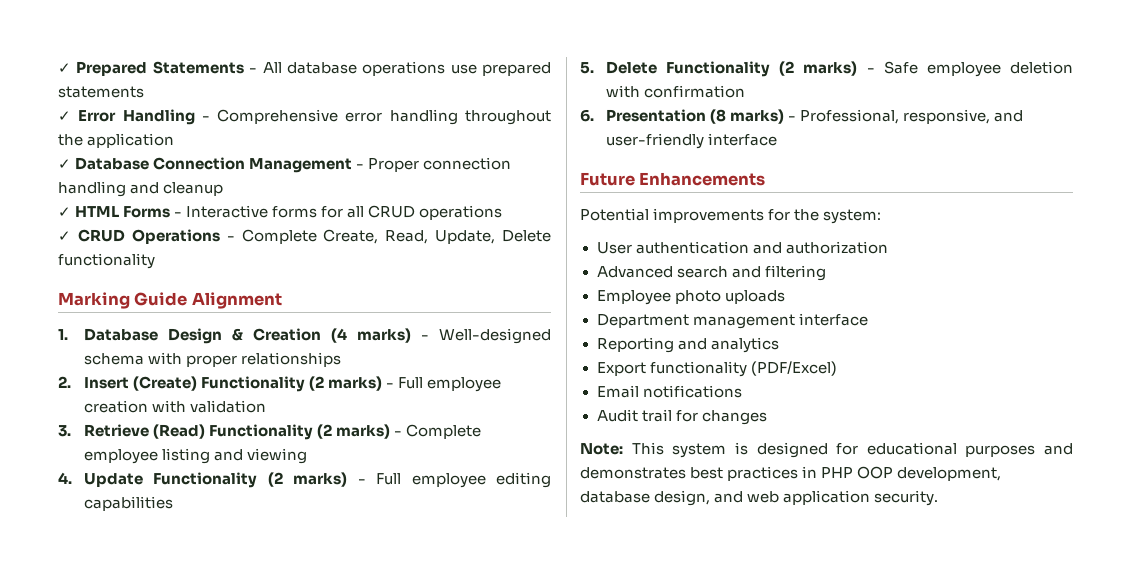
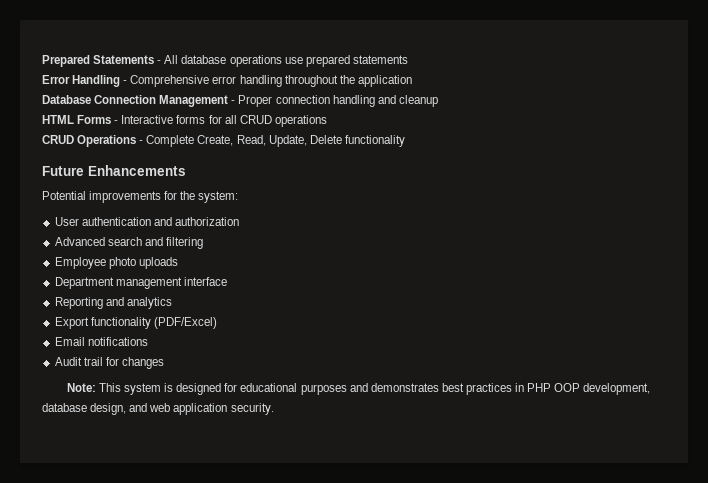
- ✓ Prepared Statements - All database operations use prepared statements
+ Prepared Statements - All database operations use prepared statements
- ✓ Error Handling - Comprehensive error handling throughout the application
+ Error Handling - Comprehensive error handling throughout the application
- ✓ Database Connection Management - Proper connection handling and cleanup
+ Database Connection Management - Proper connection handling and cleanup
- ✓ HTML Forms - Interactive forms for all CRUD operations
+ HTML Forms - Interactive forms for all CRUD operations
- ✓ CRUD Operations - Complete Create, Read, Update, Delete functionality
+ CRUD Operations - Complete Create, Read, Update, Delete functionality
- Marking Guide Alignment
- 1. Database Design & Creation (4 marks) - Well-designed schema with proper relationships
- 2. Insert (Create) Functionality (2 marks) - Full employee creation with validation
- 3. Retrieve (Read) Functionality (2 marks) - Complete employee listing and viewing
- 4. Update Functionality (2 marks) - Full employee editing capabilities
- 5. Delete Functionality (2 marks) - Safe employee deletion with confirmation
- 6. Presentation (8 marks) - Professional, responsive, and user-friendly interface

